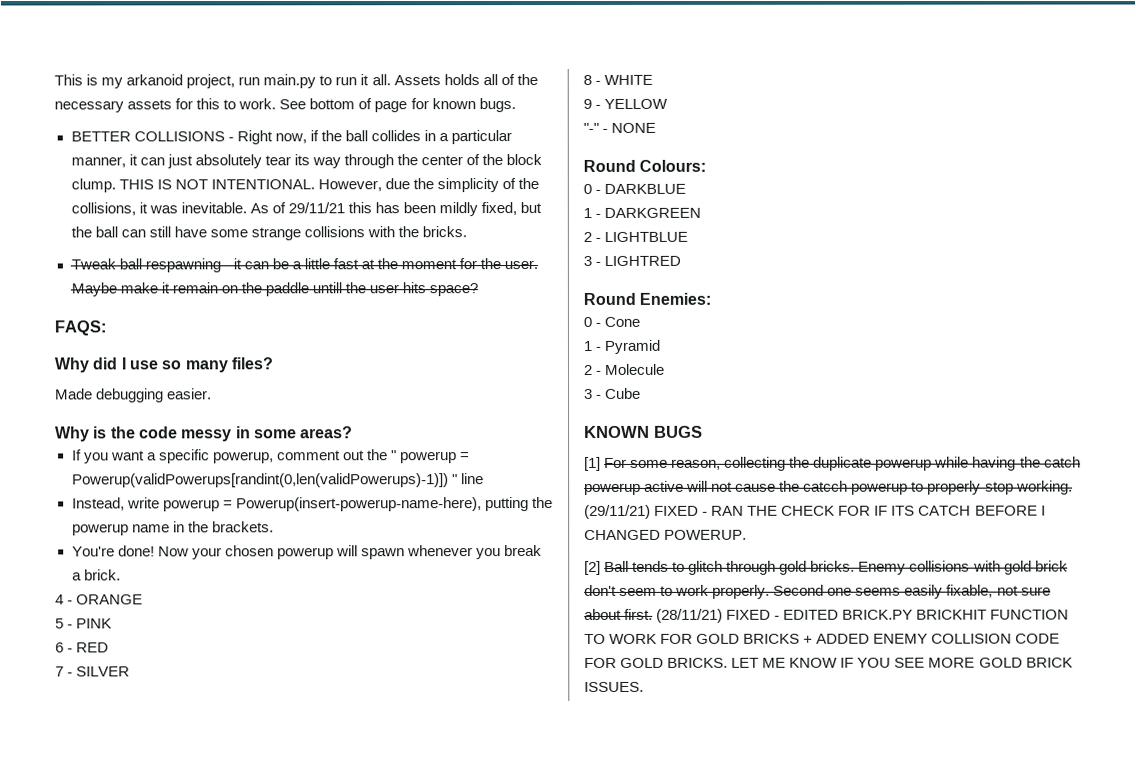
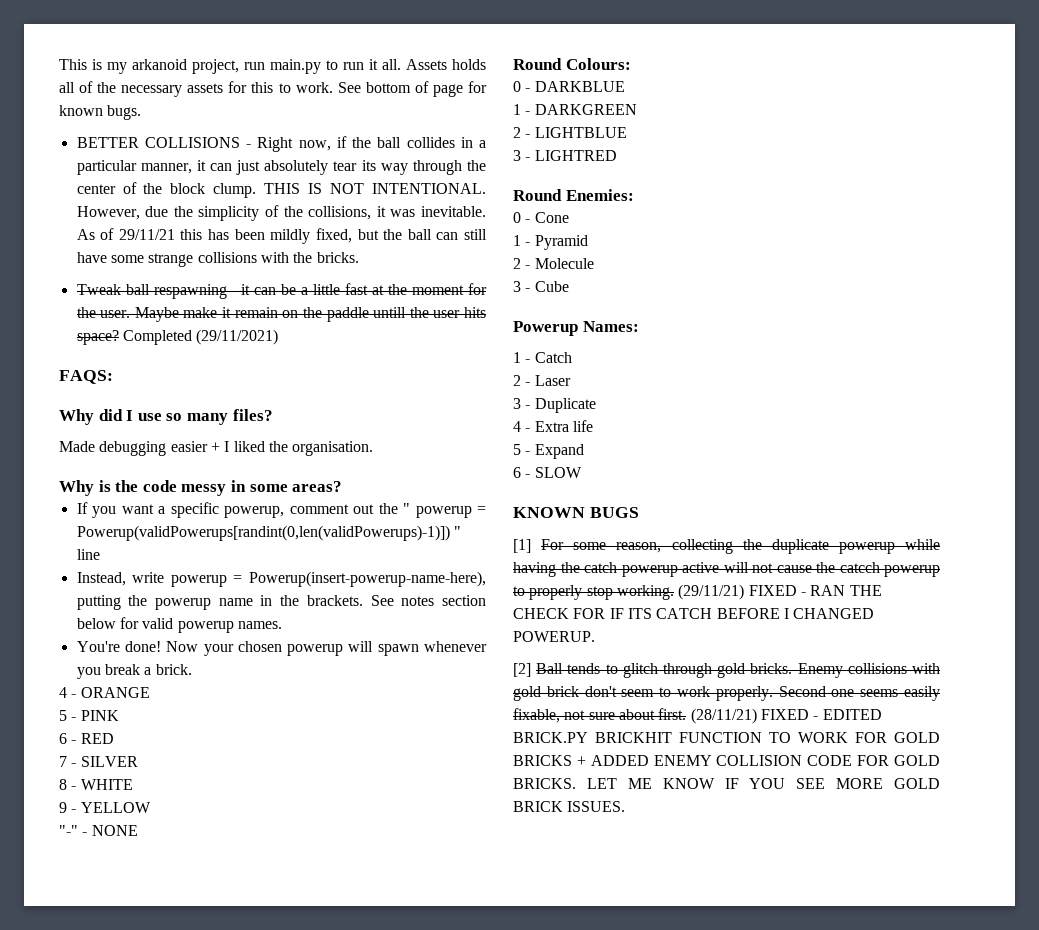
+ Completed (29/11/2021)
- Made debugging easier.
+ Made debugging easier + I liked the organisation.
+ See notes section below for valid powerup names.
+ Powerup Names:
+ 1 - Catch
+ 2 - Laser
+ 3 - Duplicate
+ 4 - Extra life
+ 5 - Expand
+ 6 - SLOW

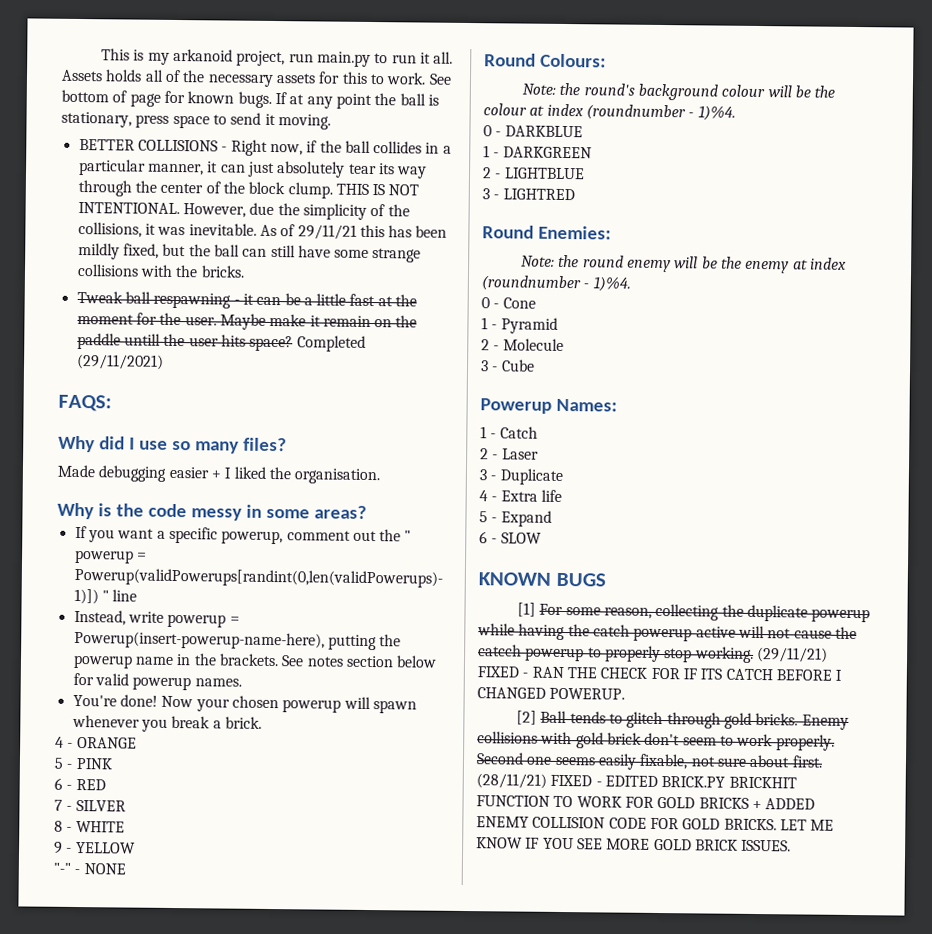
+ If at any point the ball is stationary, press space to send it moving.
+ Note: the round's background colour will be the colour at index (roundnumber - 1)%4.
+ Note: the round enemy will be the enemy at index (roundnumber - 1)%4.

